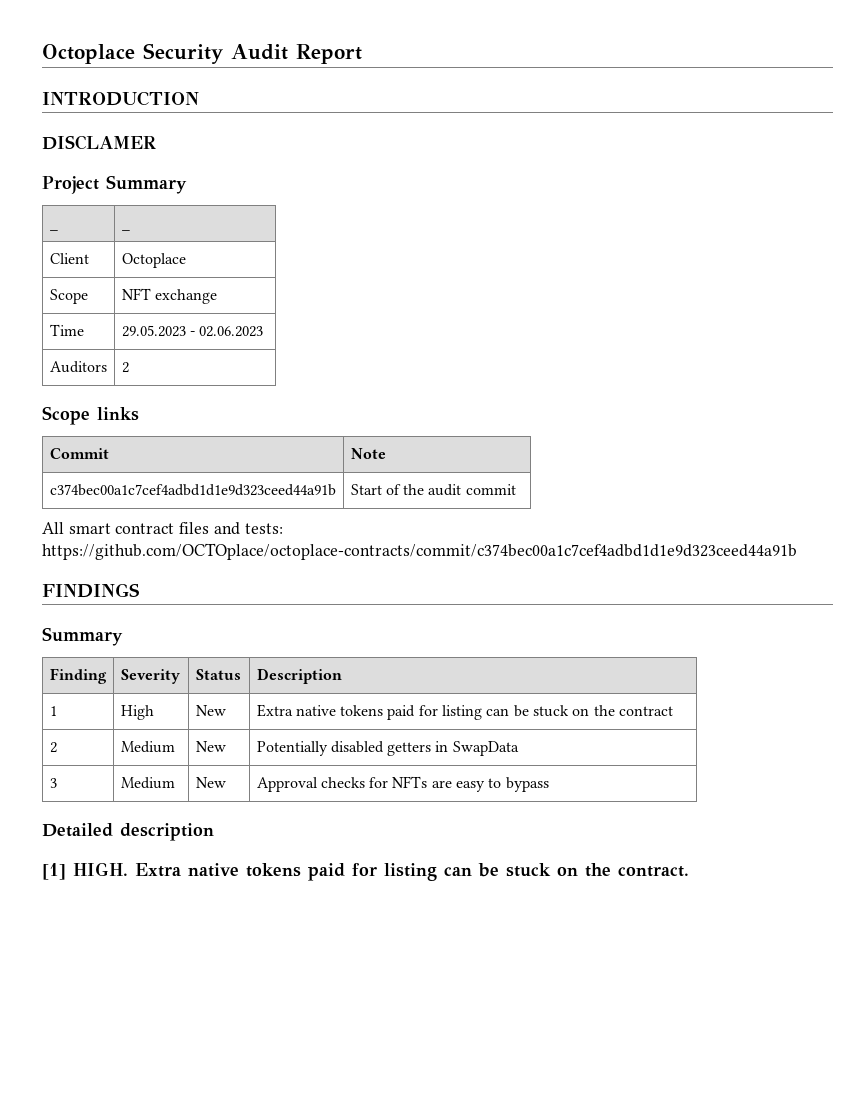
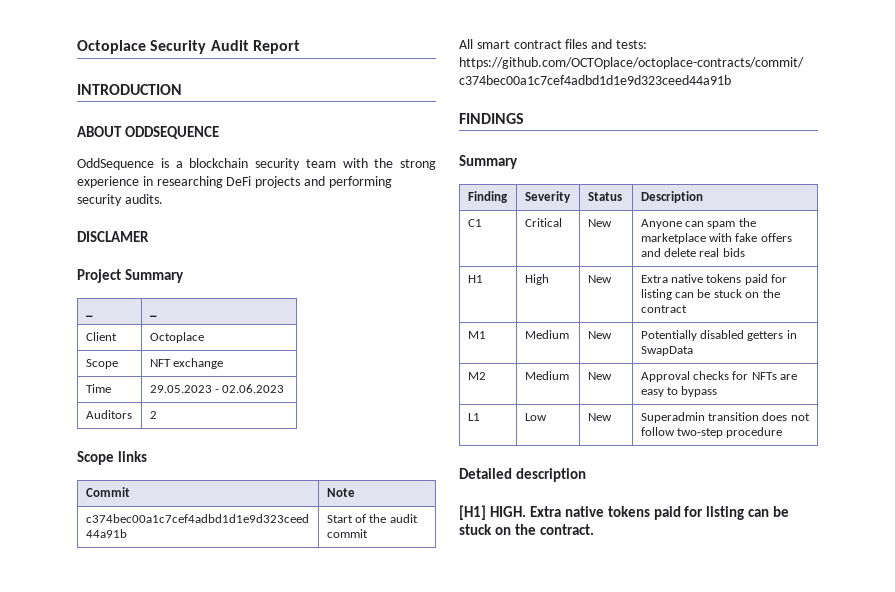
+ ABOUT ODDSEQUENCE
+ OddSequence is a blockchain security team with the strong experience in researching DeFi projects and performing security audits.
- 1 | High | New | Extra native tokens paid for listing can be stuck on the contract
+ C1 | Critical | New | Anyone can spam the marketplace with fake offers and delete real bids
+ H1 | High | New | Extra native tokens paid for listing can be stuck on the contract
- 2 | Medium | New | Potentially disabled getters in SwapData
+ M1 | Medium | New | Potentially disabled getters in SwapData
- 3 | Medium | New | Approval checks for NFTs are easy to bypass
+ M2 | Medium | New | Approval checks for NFTs are easy to bypass
+ L1 | Low | New | Superadmin transition does not follow two-step procedure
- [1] HIGH.
+ [H1] HIGH.

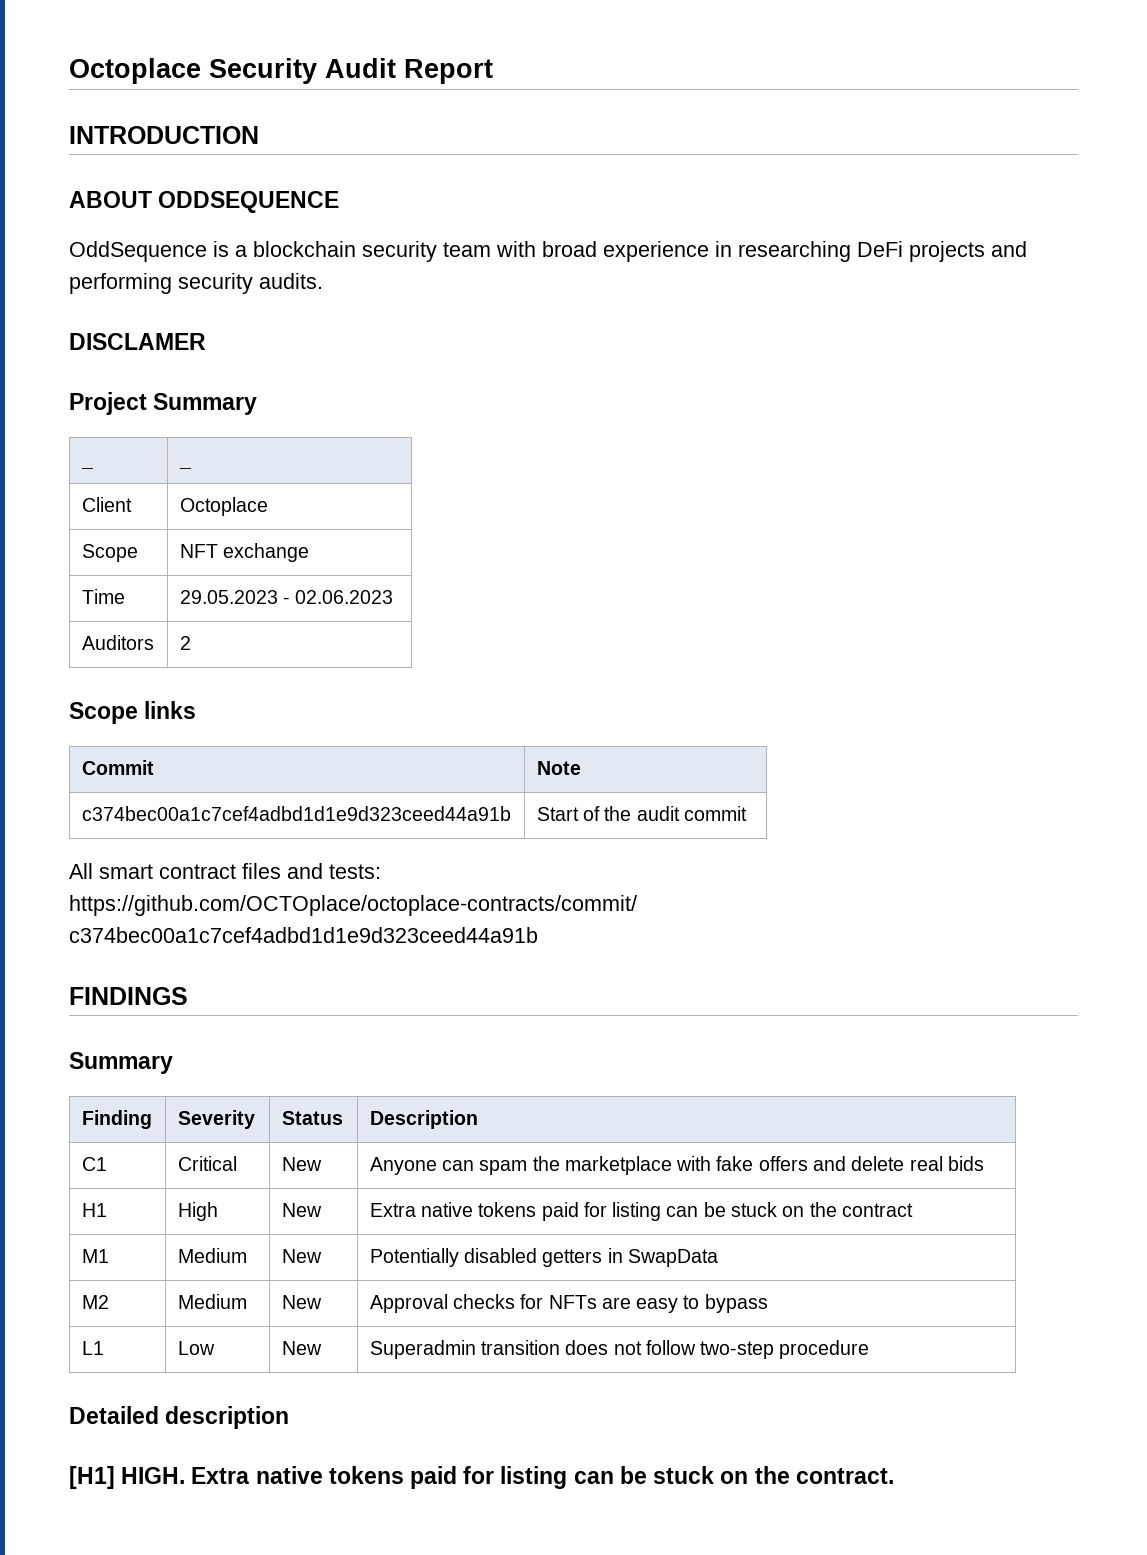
- OddSequence is a blockchain security team with the strong experience in researching DeFi projects and performing security audits.
+ OddSequence is a blockchain security team with broad experience in researching DeFi projects and performing security audits.

